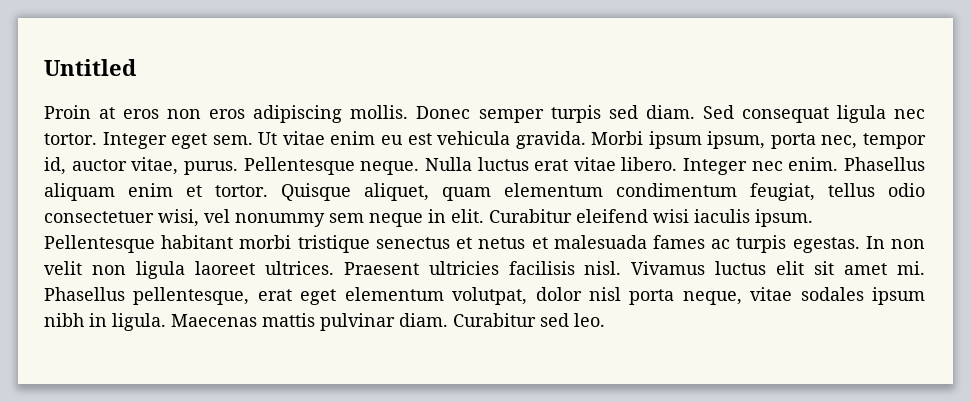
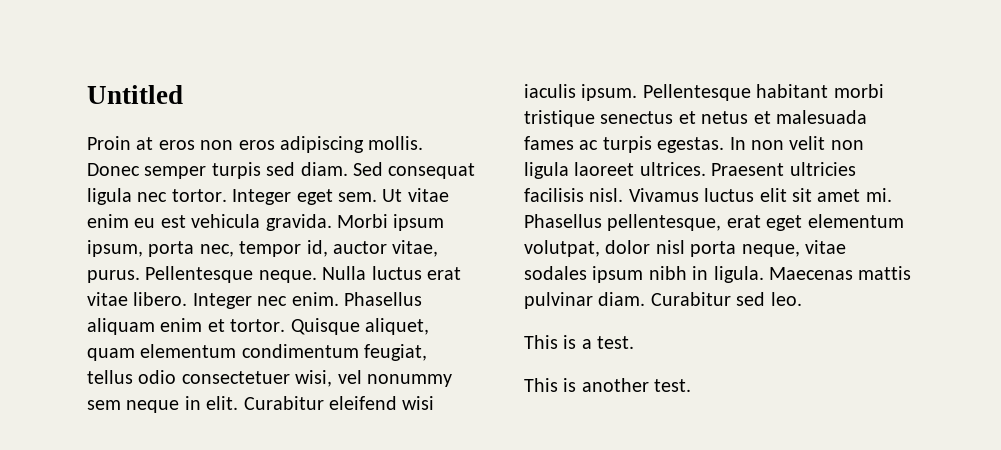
+ This is a test.
+ This is another test.

